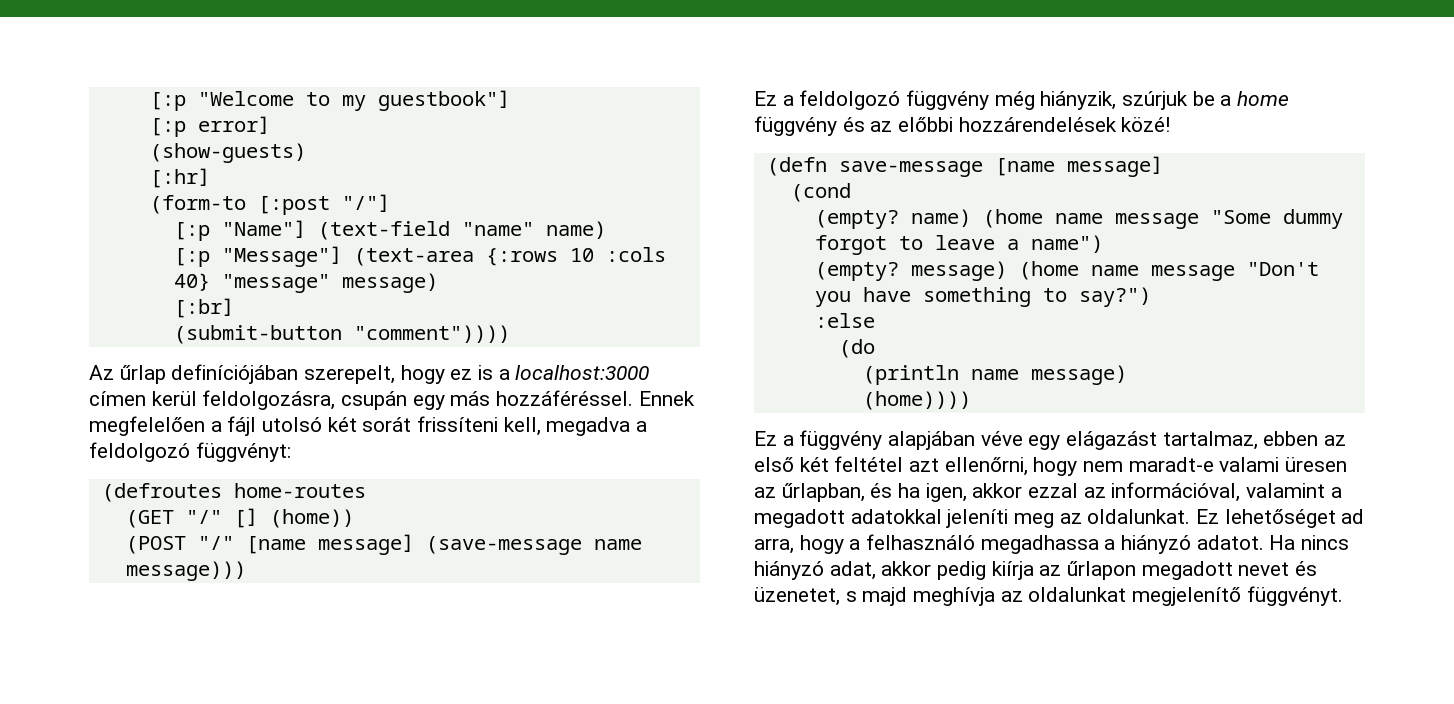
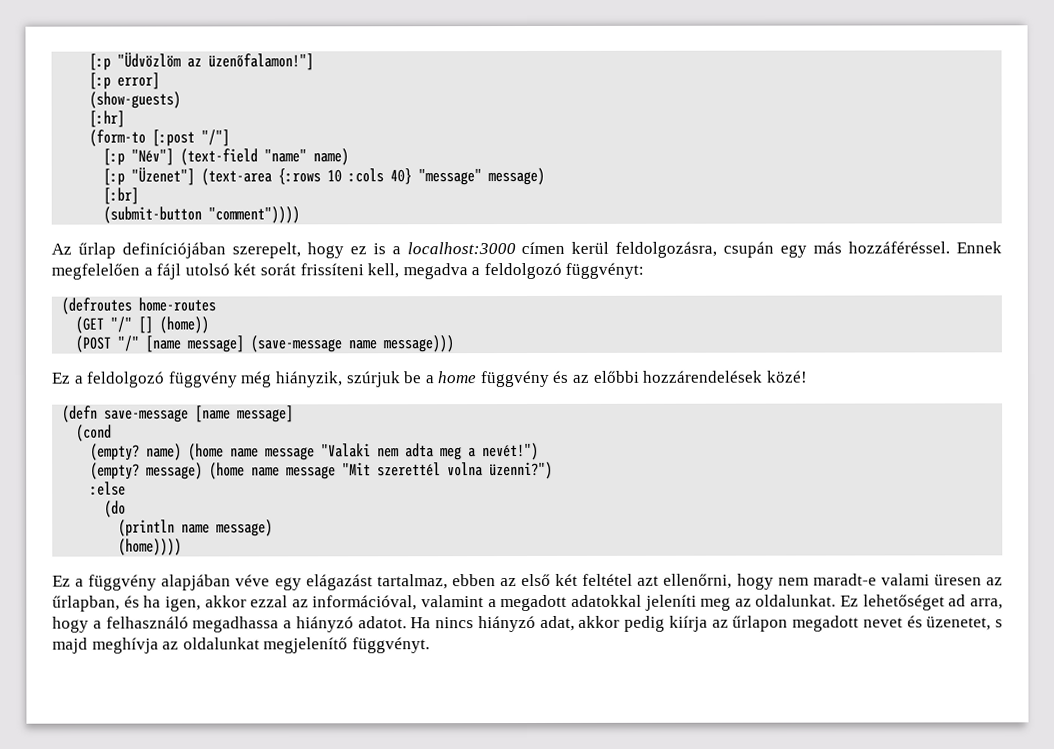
- [:p "Welcome to my guestbook"]
+ [:p "Üdvözlöm az üzenőfalamon!"]
- [:p "Name"] (text-field "name" name)
+ [:p "Név"] (text-field "name" name)
- [:p "Message"] (text-area {:rows 10 :cols 40} "message" message)
+ [:p "Üzenet"] (text-area {:rows 10 :cols 40} "message" message)
- (empty? name) (home name message "Some dummy forgot to leave a name")
+ (empty? name) (home name message "Valaki nem adta meg a nevét!")
- (empty? message) (home name message "Don't you have something to say?")
+ (empty? message) (home name message "Mit szerettél volna üzenni?")

